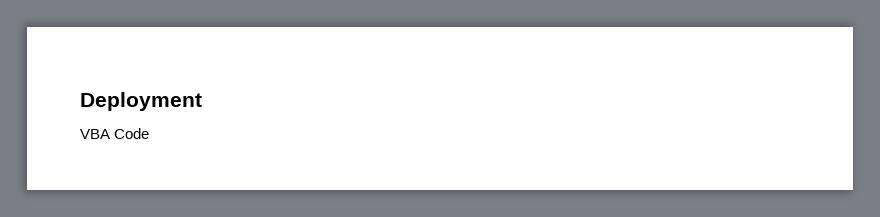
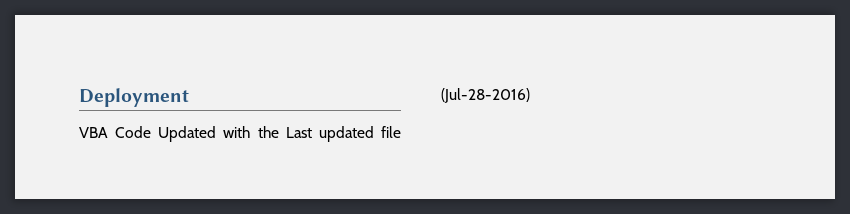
- VBA Code
+ VBA Code Updated with the Last updated file (Jul-28-2016)

